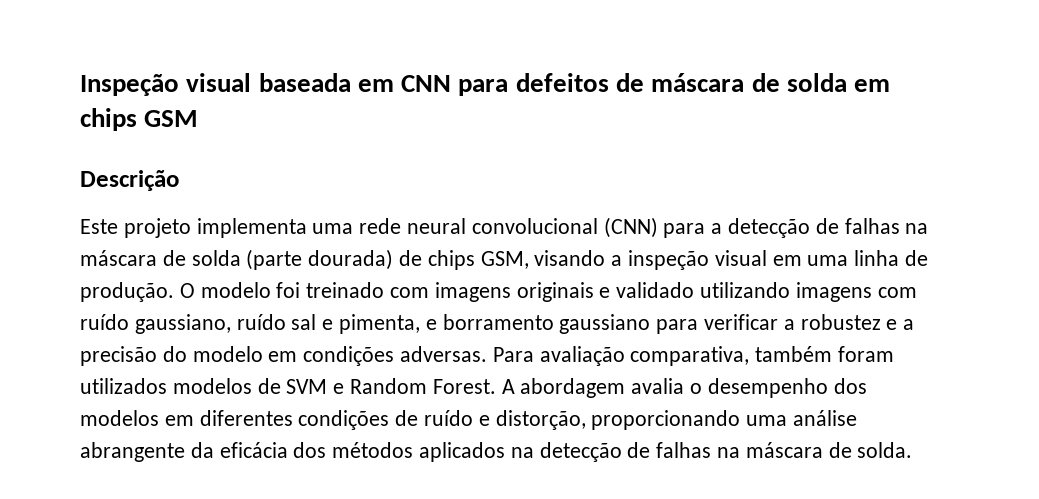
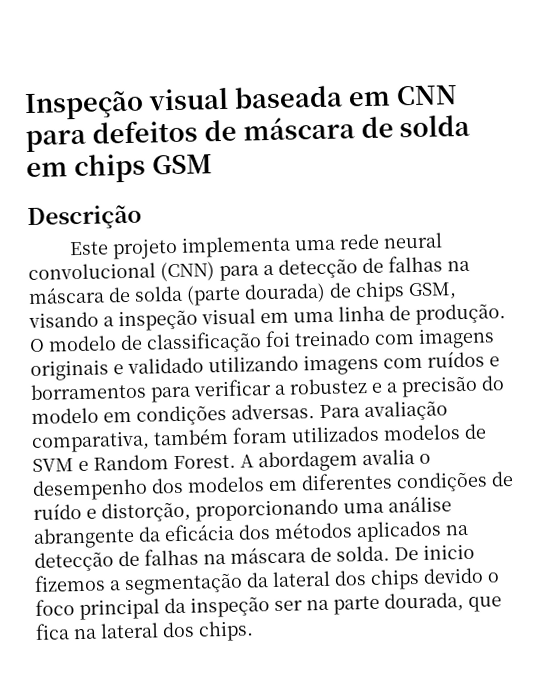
- O modelo foi treinado com imagens originais e validado utilizando imagens com ruído gaussiano, ruído sal e pimenta, e borramento gaussiano para verificar a robustez e a precisão do modelo em condições adversas.
+ O modelo de classificação foi treinado com imagens originais e validado utilizando imagens com ruídos e borramentos para verificar a robustez e a precisão do modelo em condições adversas.
+ De inicio fizemos a segmentação da lateral dos chips devido o foco principal da inspeção ser na parte dourada, que fica na lateral dos chips.

